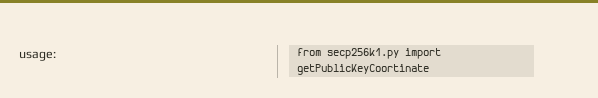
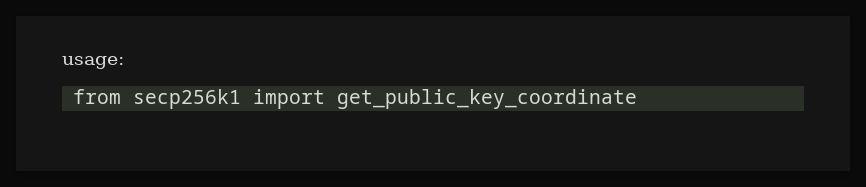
- from secp256k1.py import getPublicKeyCoortinate
+ from secp256k1 import get_public_key_coordinate

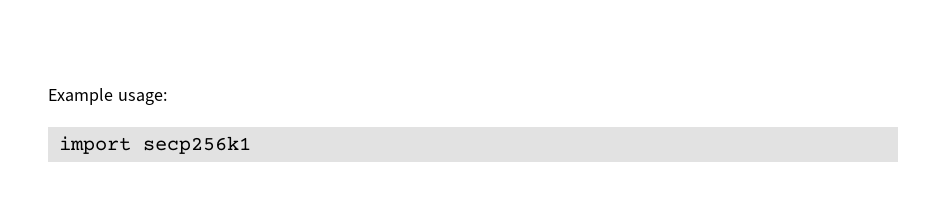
- usage:
+ Example usage:
- from secp256k1 import get_public_key_coordinate
+ import secp256k1

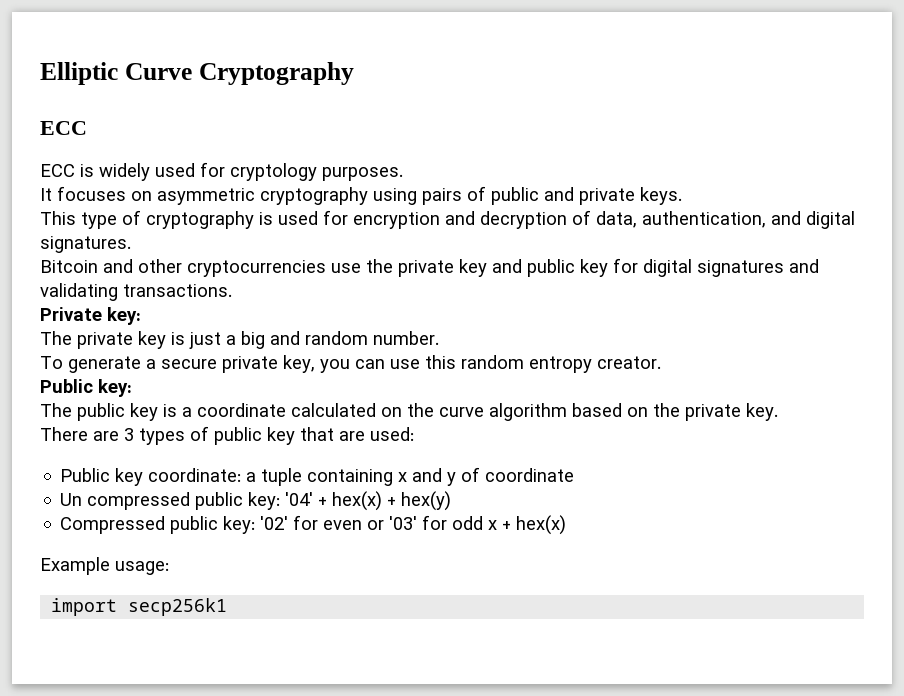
+ Elliptic Curve Cryptography
+ ECC
+ ECC is widely used for cryptology purposes.
+ It focuses on asymmetric cryptography using pairs of public and private keys.
+ This type of cryptography is used for encryption and decryption of data, authentication, and digital signatures.
+ Bitcoin and other cryptocurrencies use the private key and public key for digital signatures and validating transactions.
+ Private key:
+ The private key is just a big and random number.
+ To generate a secure private key, you can use this random entropy creator.
+ Public key:
+ The public key is a coordinate calculated on the curve algorithm based on the private key.
+ There are 3 types of public key that are used:
+ Public key coordinate: a tuple containing x and y of coordinate
+ Un compressed public key: '04' + hex(x) + hex(y)
+ Compressed public key: '02' for even or '03' for odd x + hex(x)

